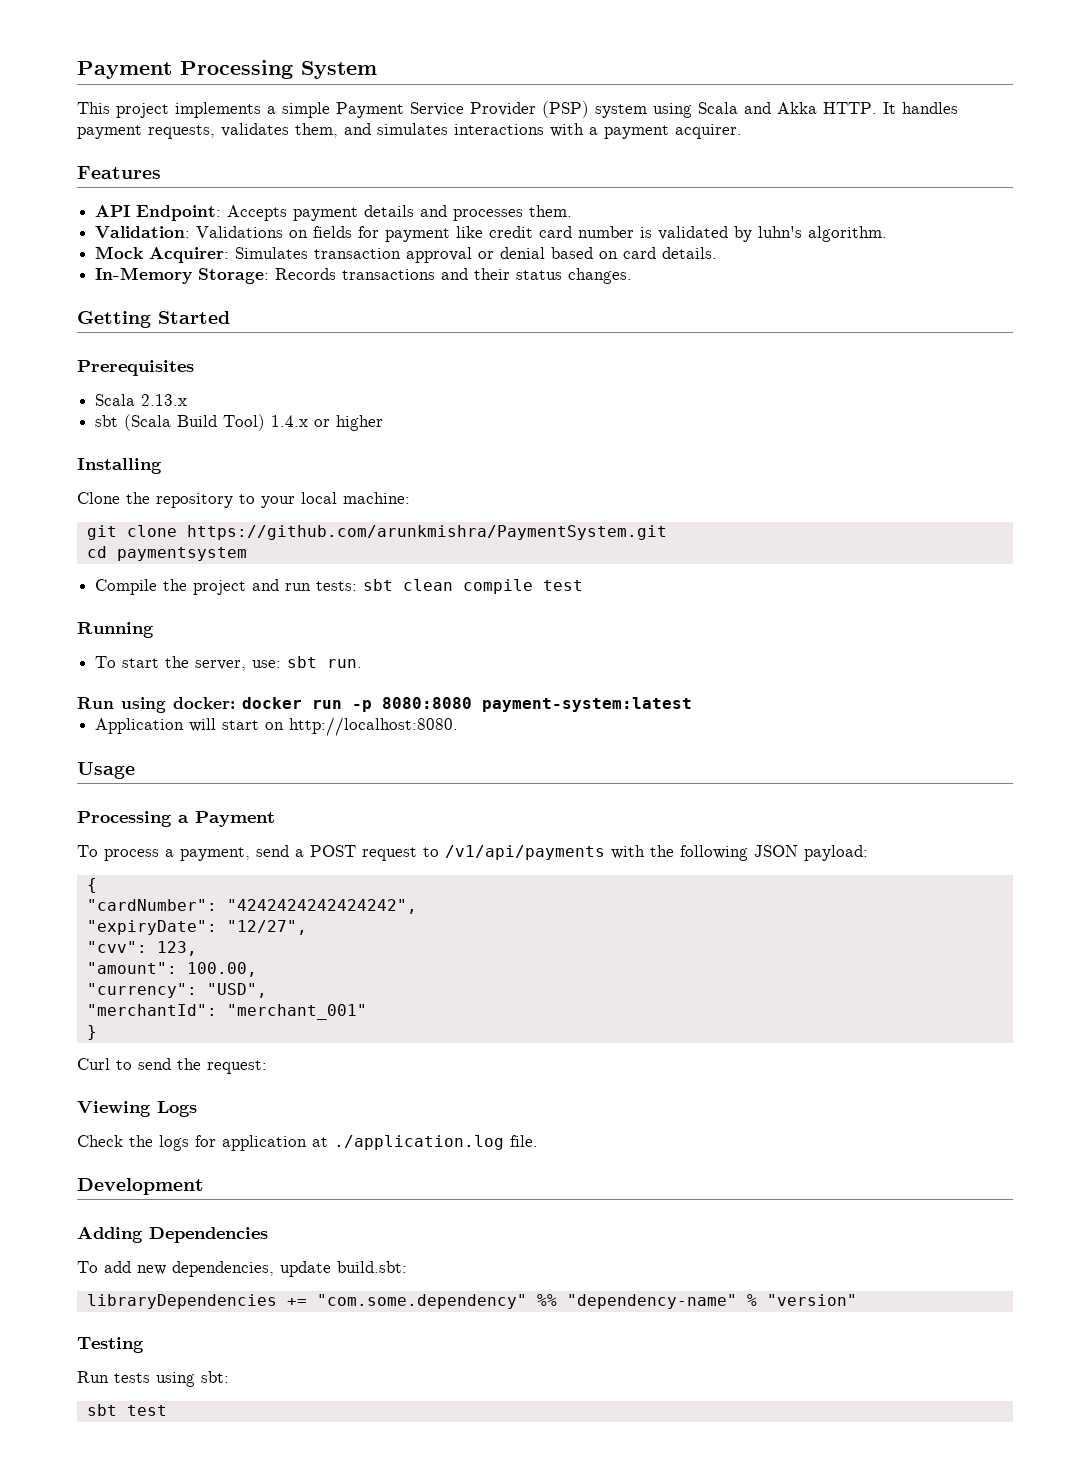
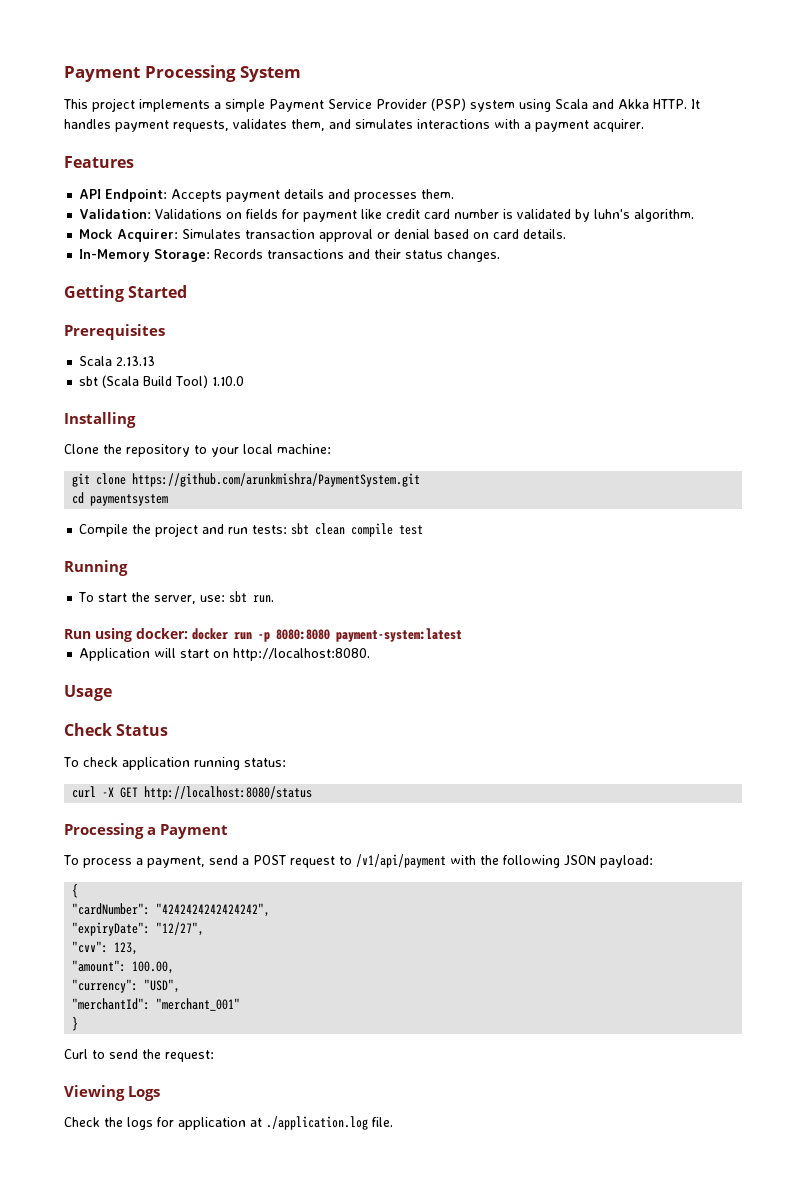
- Scala 2.13.x
+ Scala 2.13.13
- sbt (Scala Build Tool) 1.4.x or higher
+ sbt (Scala Build Tool) 1.10.0
+ Check Status
+ To check application running status:
+ curl -X GET http://localhost:8080/status
- To process a payment, send a POST request to /v1/api/payments with the following JSON payload:
+ To process a payment, send a POST request to /v1/api/payment with the following JSON payload:
- Development
- Adding Dependencies
- To add new dependencies, update build.sbt:
- libraryDependencies += "com.some.dependency" %% "dependency-name" % "version"
- Testing
- Run tests using sbt:
- sbt test

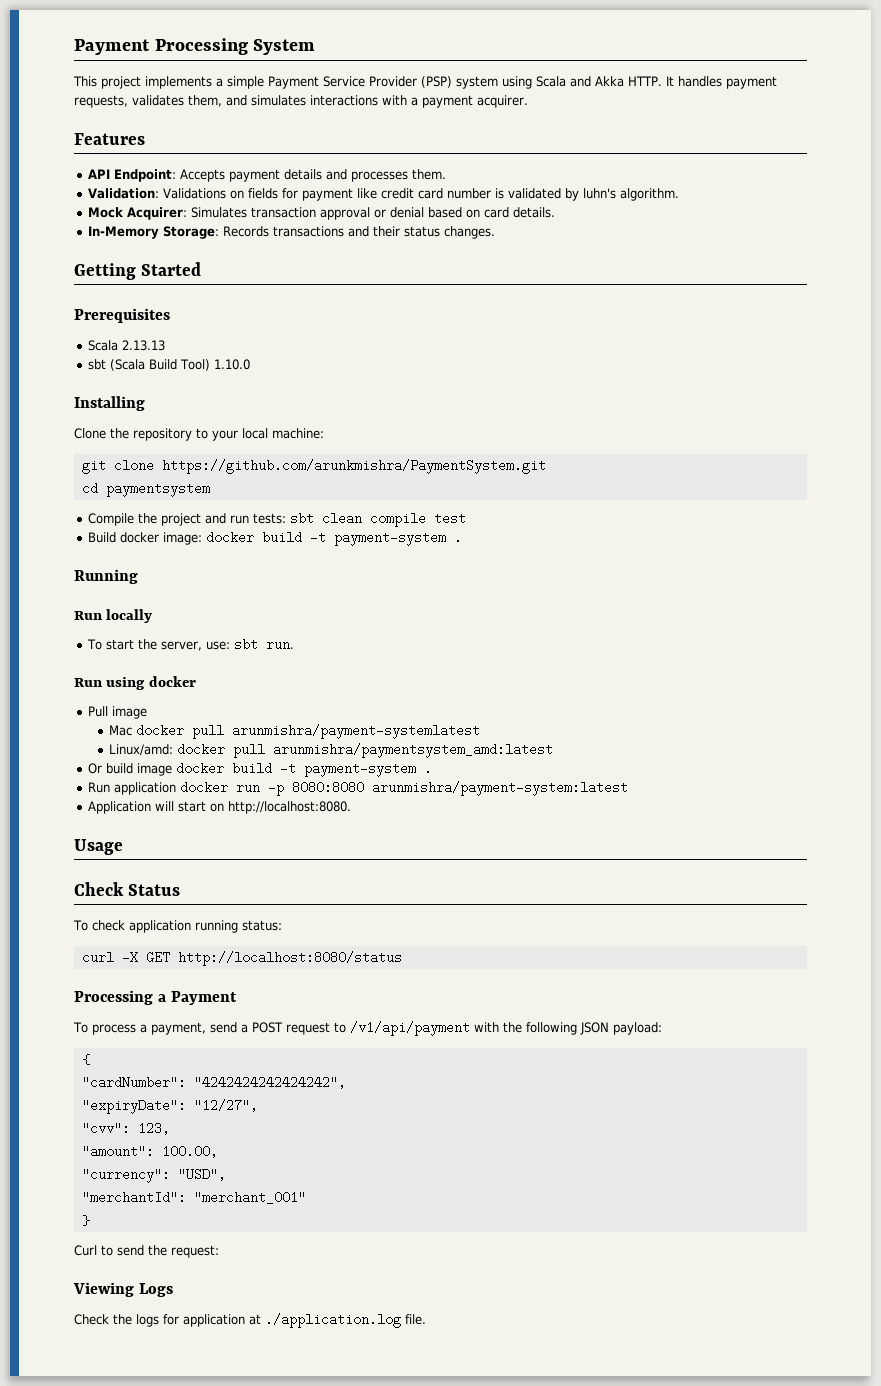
+ Build docker image: docker build -t payment-system .
+ Run locally
- Run using docker: docker run -p 8080:8080 payment-system:latest
+ Run using docker
+ Pull image
+ Mac docker pull arunmishra/payment-systemlatest
+ Linux/amd: docker pull arunmishra/paymentsystem_amd:latest
+ Or build image docker build -t payment-system .
+ Run application docker run -p 8080:8080 arunmishra/payment-system:latest

